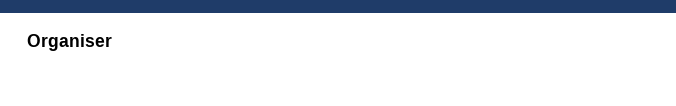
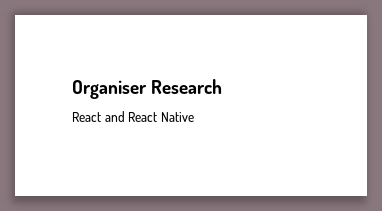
- Organiser
+ Organiser Research
+ React and React Native

